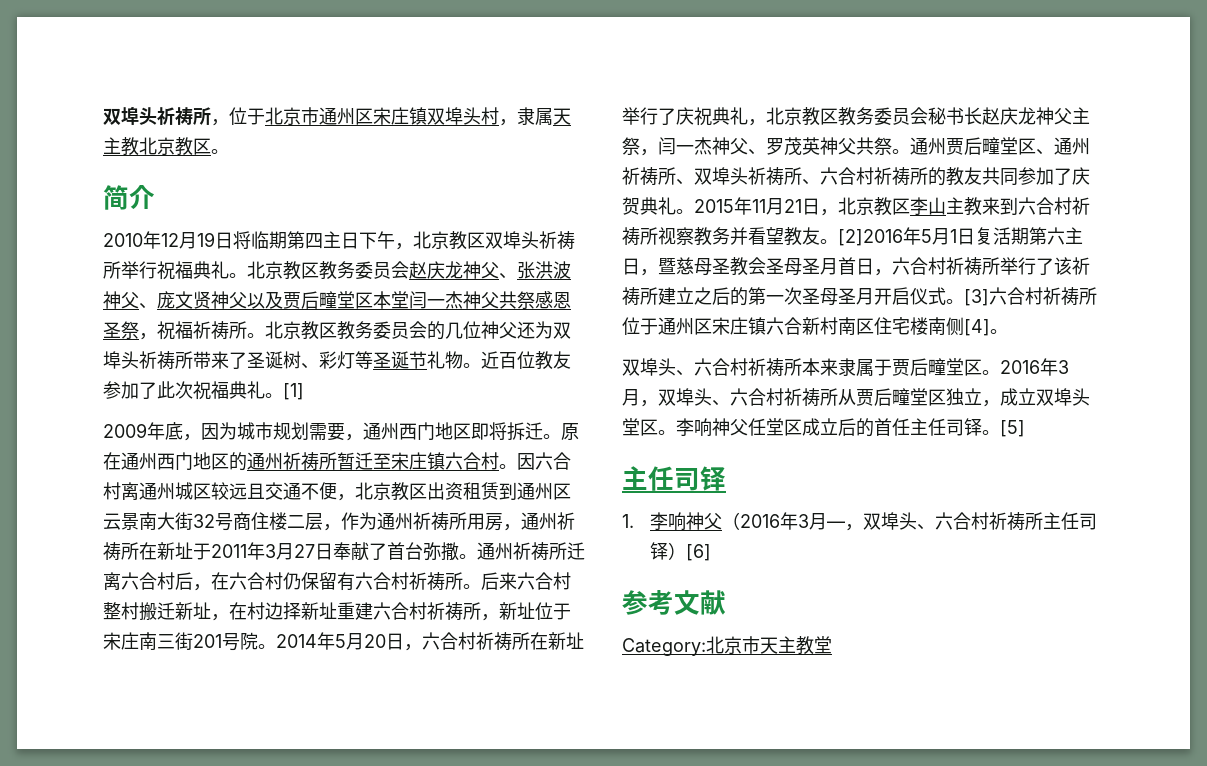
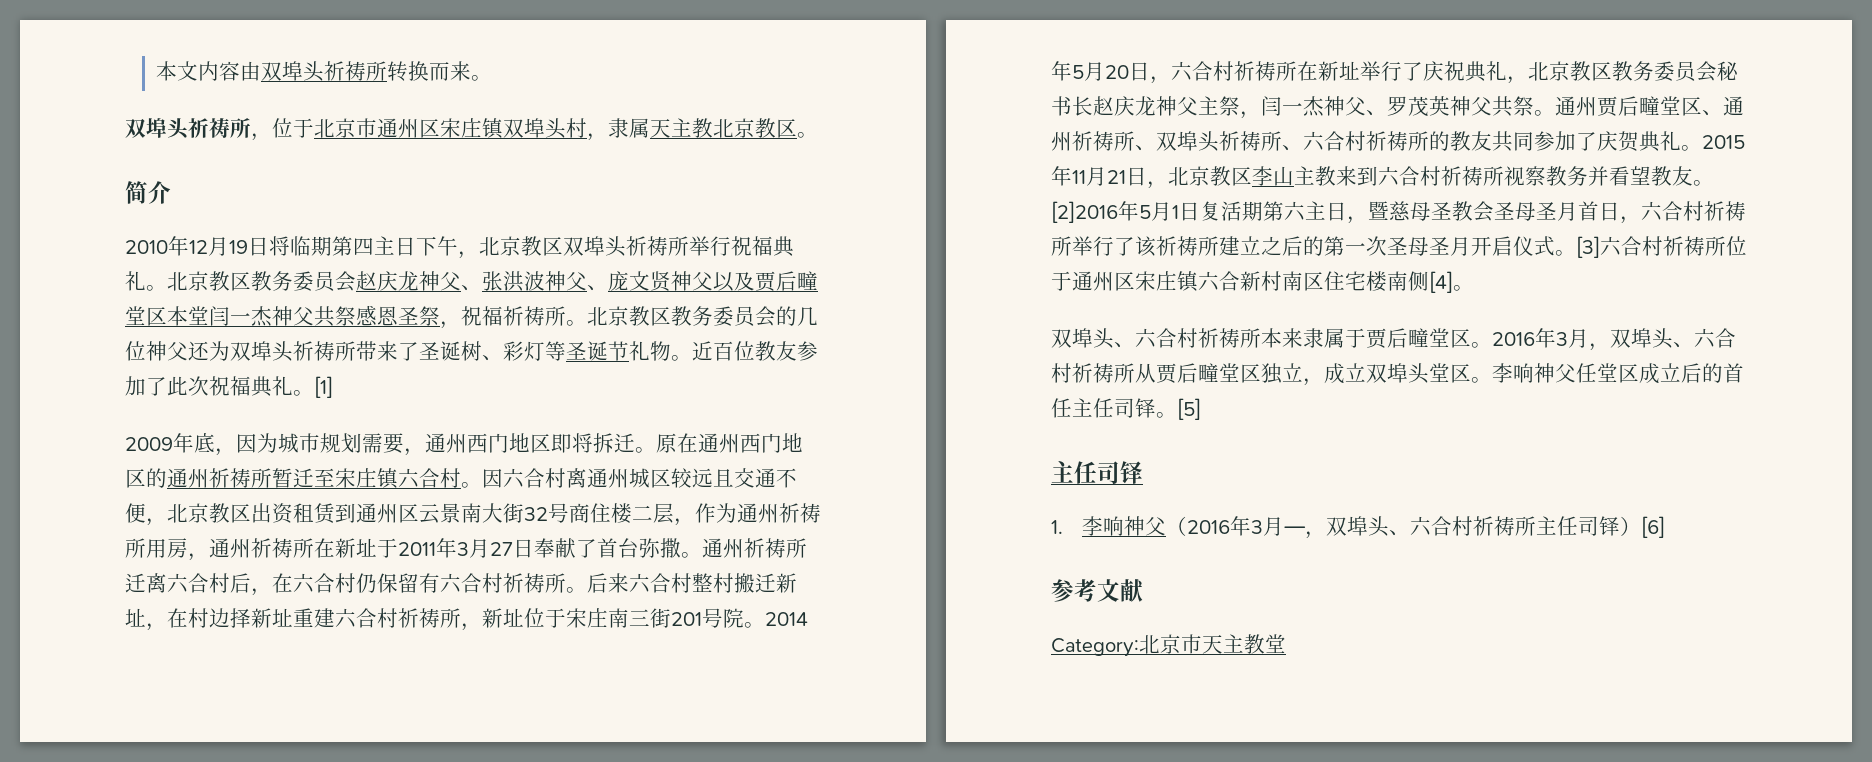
+ 本文内容由双埠头祈祷所转换而来。

